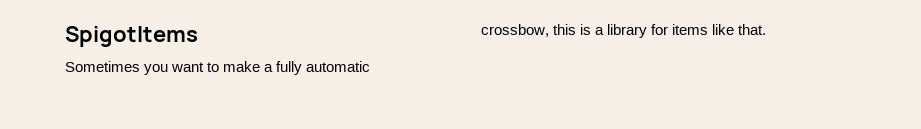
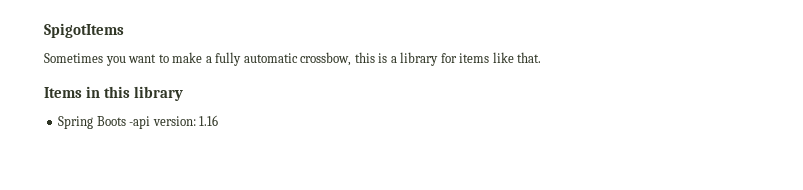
+ Items in this library
+ Spring Boots -api version: 1.16

